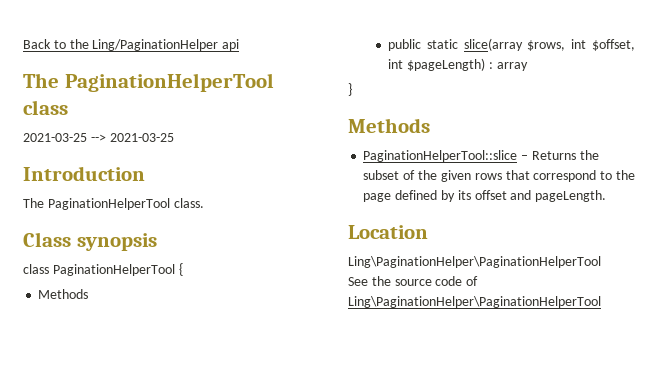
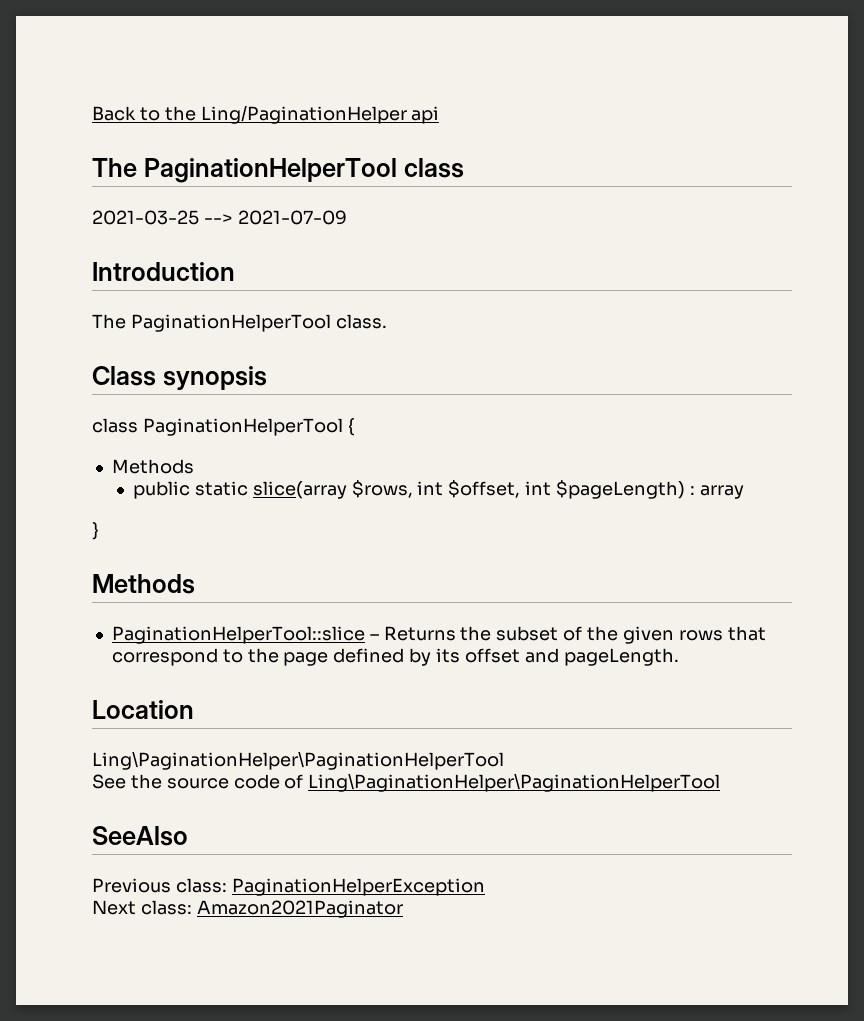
- 2021-03-25 --> 2021-03-25
+ 2021-03-25 --> 2021-07-09
+ SeeAlso
+ Previous class: PaginationHelperException
+ Next class: Amazon2021Paginator

